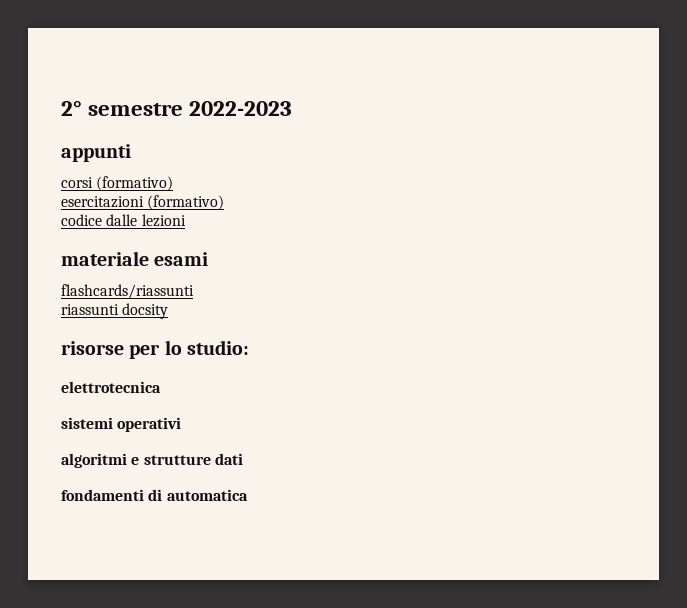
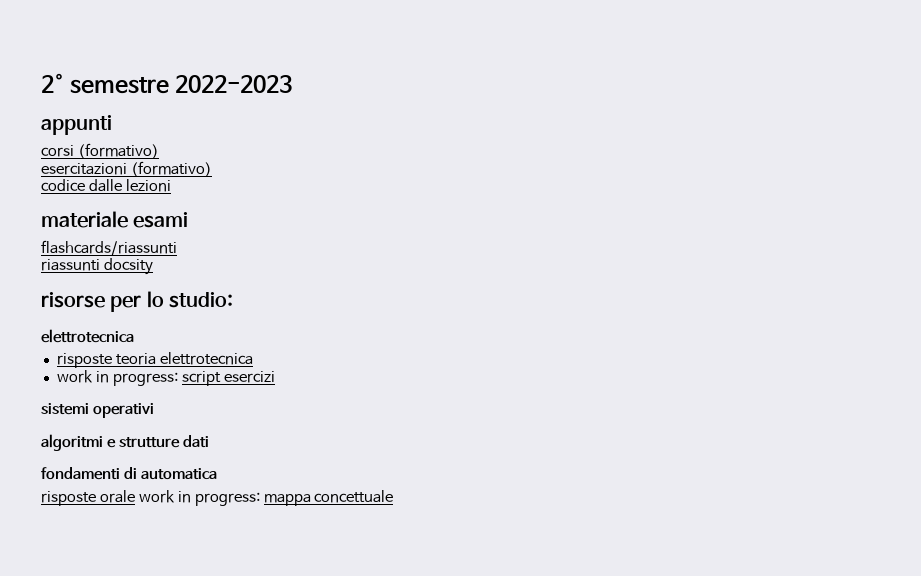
+ risposte teoria elettrotecnica
+ work in progress: script esercizi
+ risposte orale work in progress: mappa concettuale

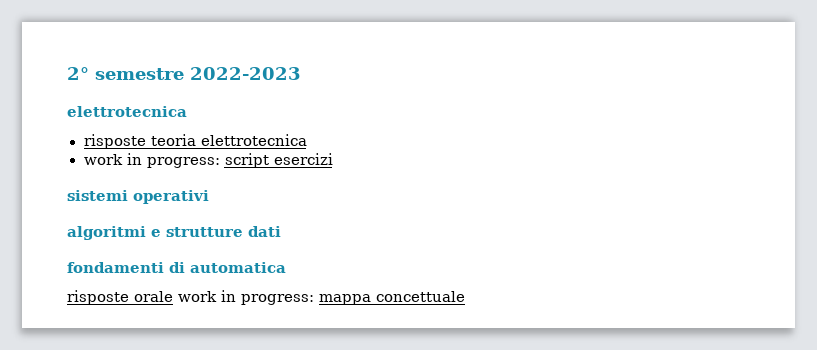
- appunti
- corsi (formativo)
- esercitazioni (formativo)
- codice dalle lezioni
- materiale esami
- flashcards/riassunti
- riassunti docsity
- risorse per lo studio:

